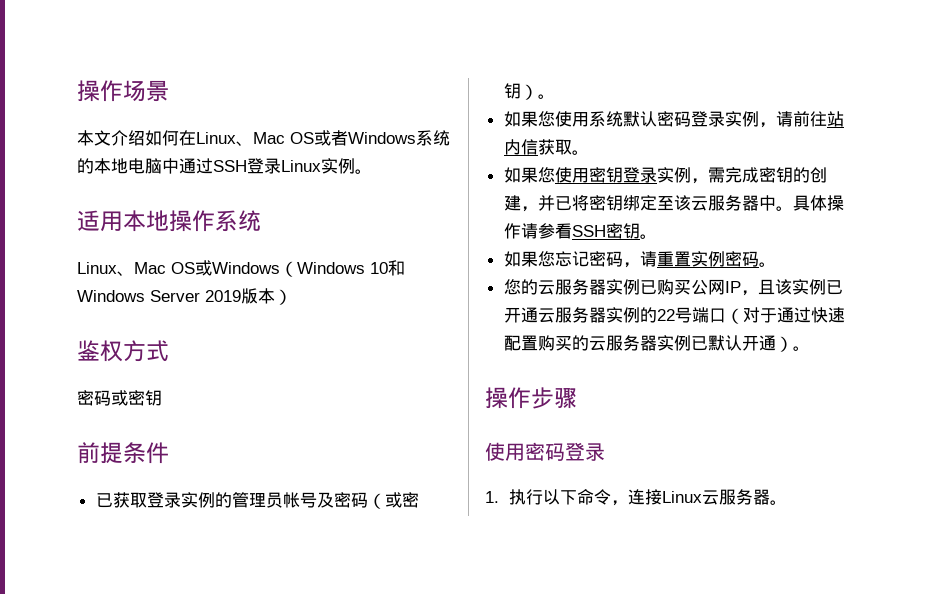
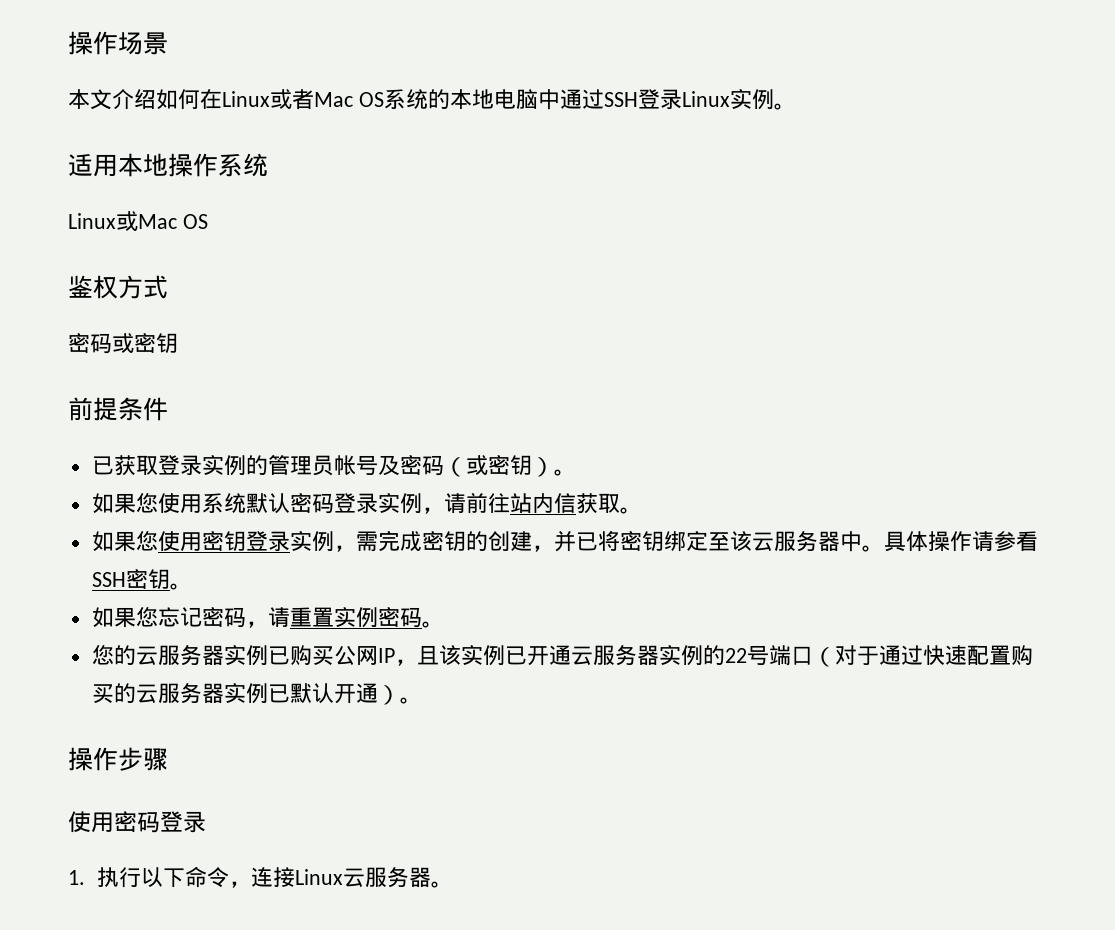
- 本文介绍如何在Linux、Mac OS或者Windows系统的本地电脑中通过SSH登录Linux实例。
+ 本文介绍如何在Linux或者Mac OS系统的本地电脑中通过SSH登录Linux实例。
- Linux、Mac OS或Windows（Windows 10和Windows Server 2019版本）
+ Linux或Mac OS

